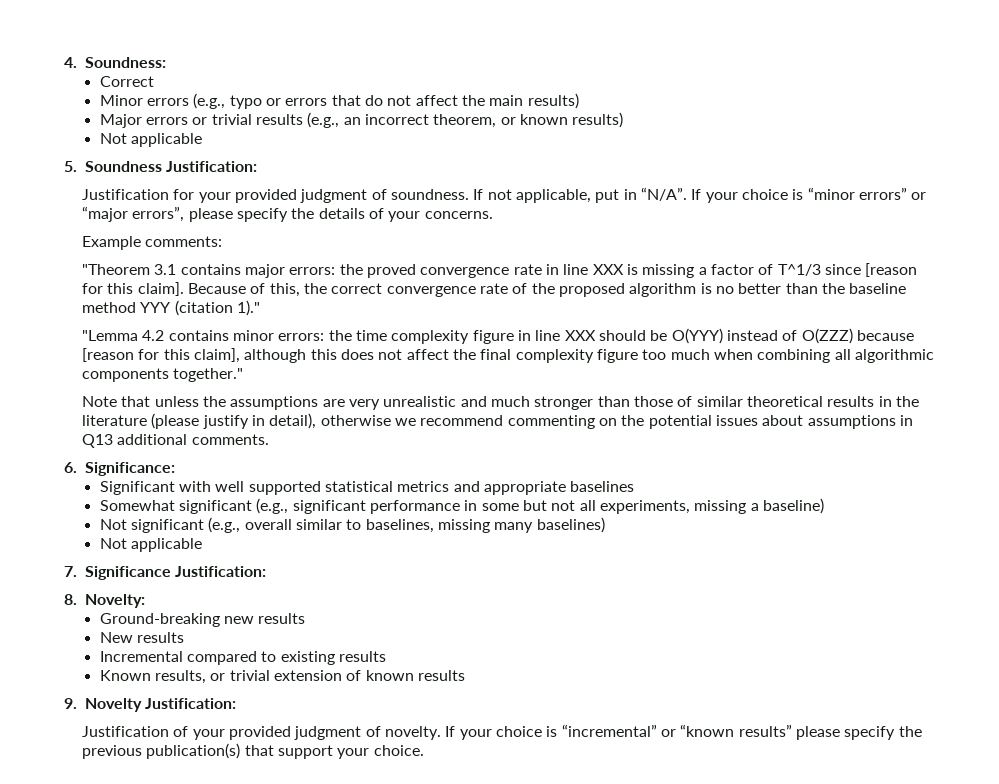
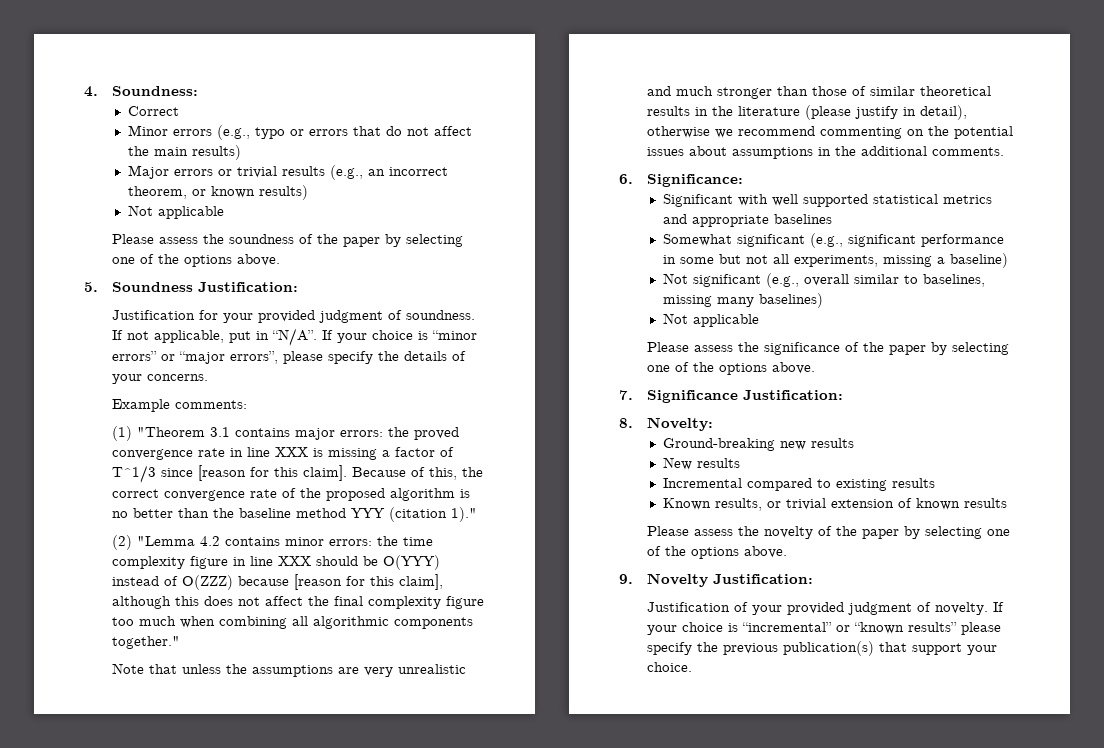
+ Please assess the soundness of the paper by selecting one of the options above.
- "Theorem 3.1 contains major errors: the proved convergence rate in line XXX is missing a factor of T^1/3 since [reason for this claim].
+ (1) "Theorem 3.1 contains major errors: the proved convergence rate in line XXX is missing a factor of T^1/3 since [reason for this claim].
- "Lemma 4.2 contains minor errors: the time complexity figure in line XXX should be O(YYY) instead of O(ZZZ) because [reason for this claim], although this does not affect the final complexity figure too much when combining all algorithmic components together."
+ (2) "Lemma 4.2 contains minor errors: the time complexity figure in line XXX should be O(YYY) instead of O(ZZZ) because [reason for this claim], although this does not affect the final complexity figure too much when combining all algorithmic components together."
- Note that unless the assumptions are very unrealistic and much stronger than those of similar theoretical results in the literature (please justify in detail), otherwise we recommend commenting on the potential issues about assumptions in Q13 additional comments.
+ Note that unless the assumptions are very unrealistic and much stronger than those of similar theoretical results in the literature (please justify in detail), otherwise we recommend commenting on the potential issues about assumptions in the additional comments.
+ Please assess the significance of the paper by selecting one of the options above.
+ Please assess the novelty of the paper by selecting one of the options above.

